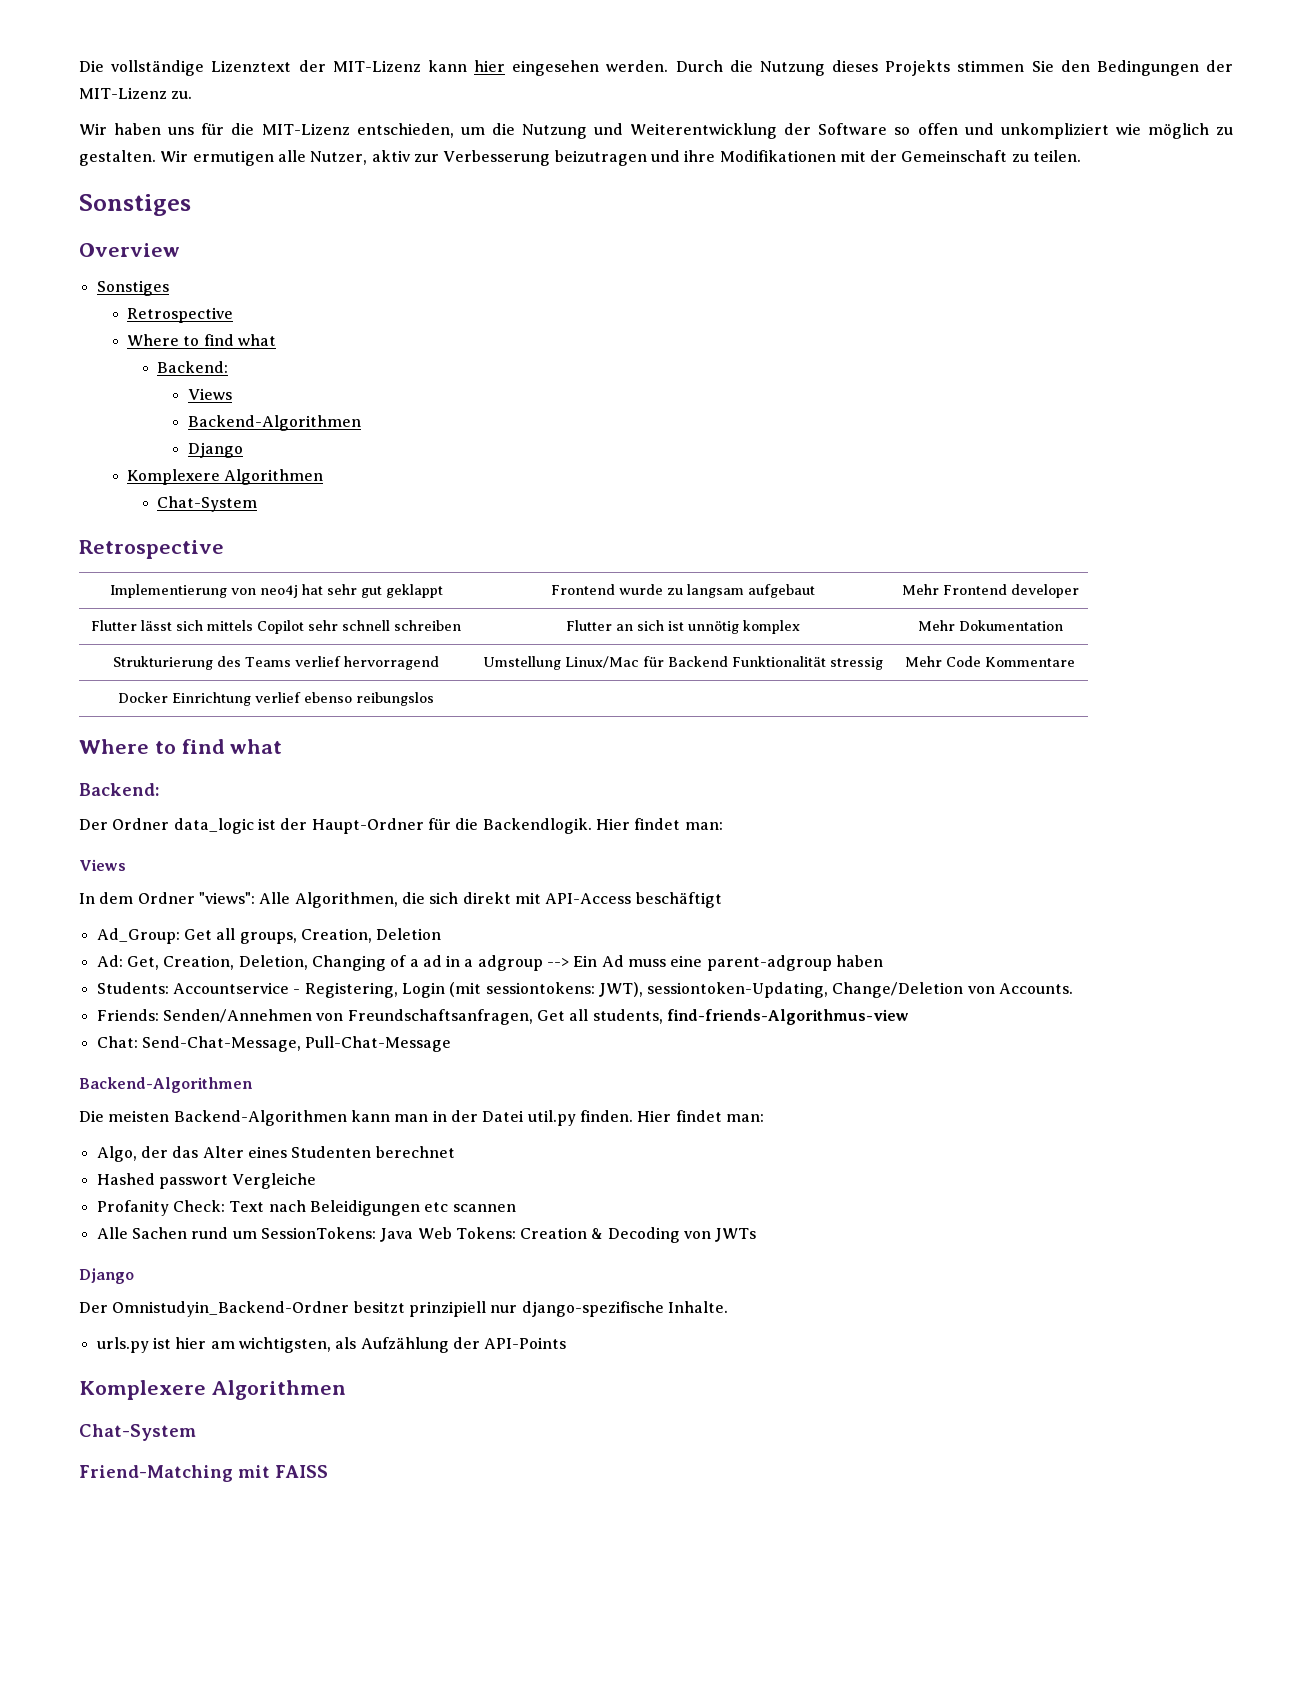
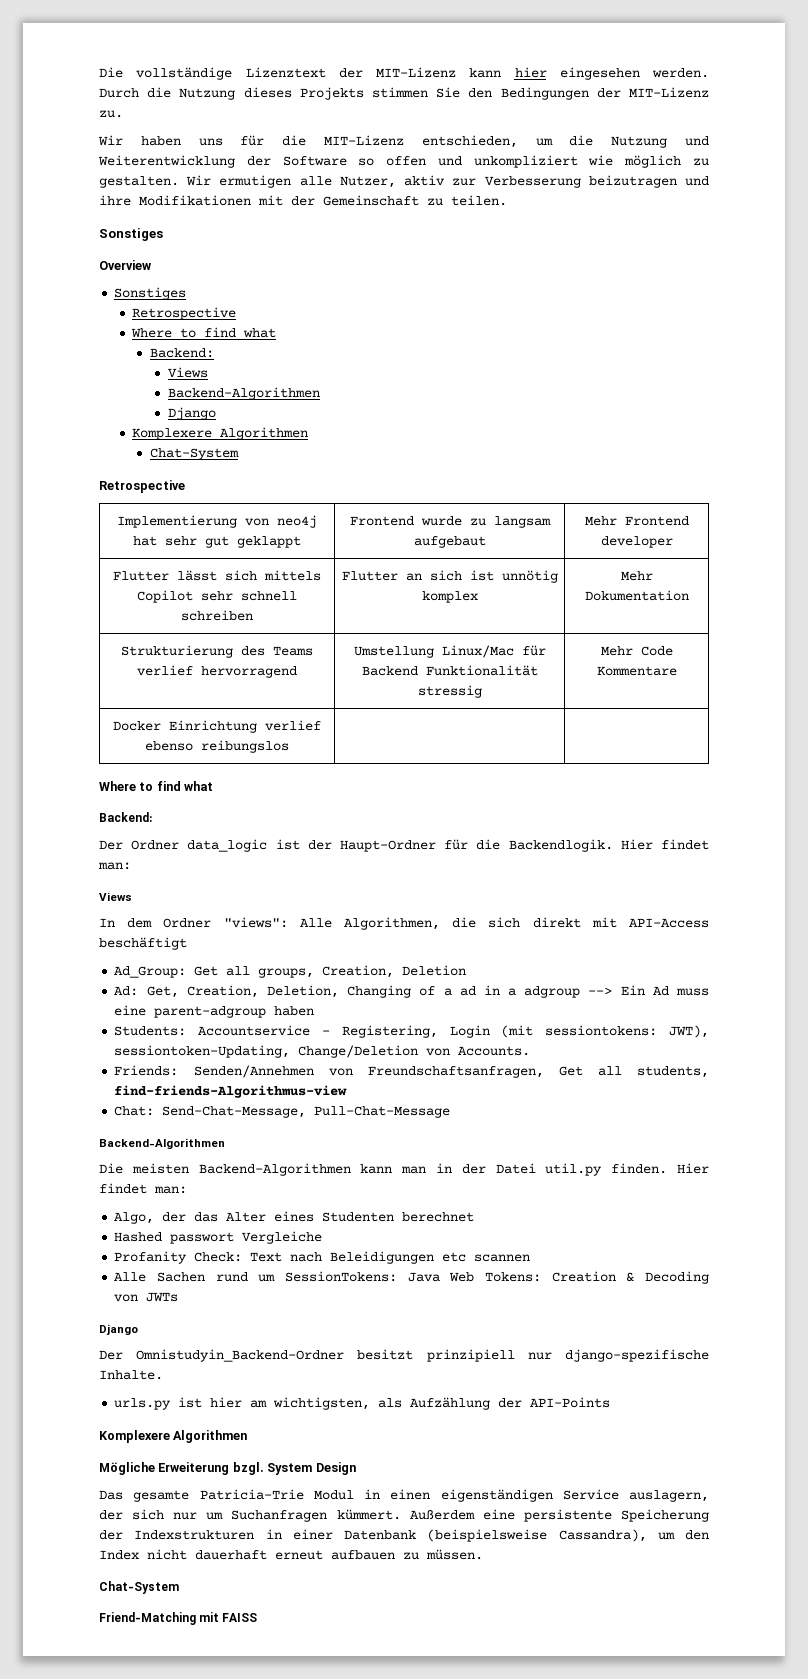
+ Mögliche Erweiterung bzgl. System Design
+ Das gesamte Patricia-Trie Modul in einen eigenständigen Service auslagern, der sich nur um Suchanfragen kümmert. Außerdem eine persistente Speicherung der Indexstrukturen in einer Datenbank (beispielsweise Cassandra), um den Index nicht dauerhaft erneut aufbauen zu müssen.

